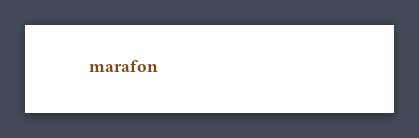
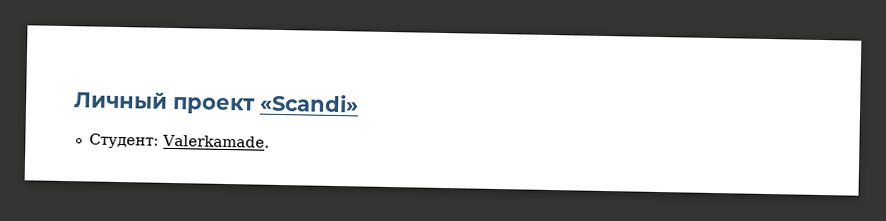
- marafon
+ Личный проект «Scandi»
+ Студент: Valerkamade.

